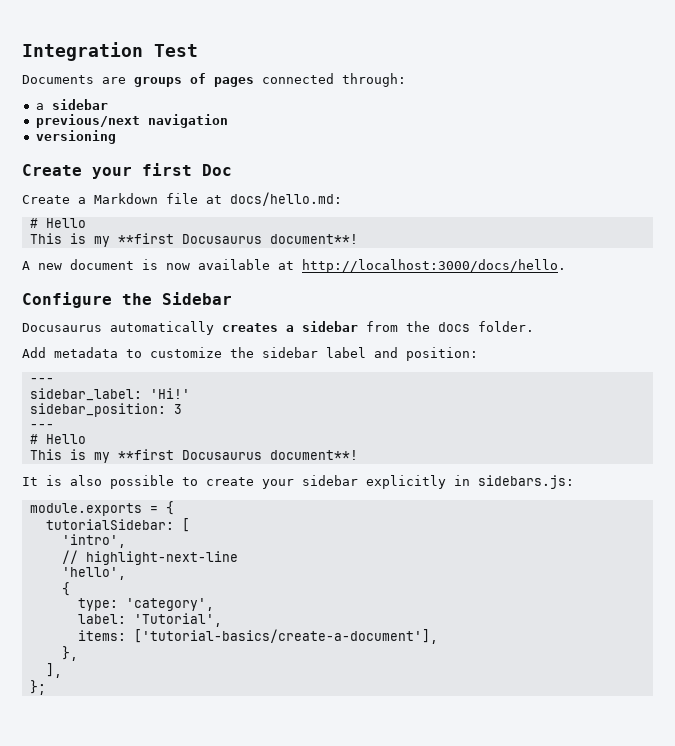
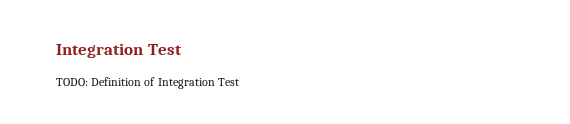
- Documents are groups of pages connected through:
- a sidebar
- previous/next navigation
- versioning
- Create your first Doc
- Create a Markdown file at docs/hello.md:
- # Hello
- This is my **first Docusaurus document**!
- A new document is now available at http://localhost:3000/docs/hello.
- Configure the Sidebar
- Docusaurus automatically creates a sidebar from the docs folder.
- Add metadata to customize the sidebar label and position:
- ---
- sidebar_label: 'Hi!'
- sidebar_position: 3
- ---
- # Hello
- This is my **first Docusaurus document**!
- It is also possible to create your sidebar explicitly in sidebars.js:
- module.exports = {
- tutorialSidebar: [
- 'intro',
- // highlight-next-line
- 'hello',
- {
- type: 'category',
- label: 'Tutorial',
- items: ['tutorial-basics/create-a-document'],
- },
- ],
- };
+ TODO: Definition of Integration Test

